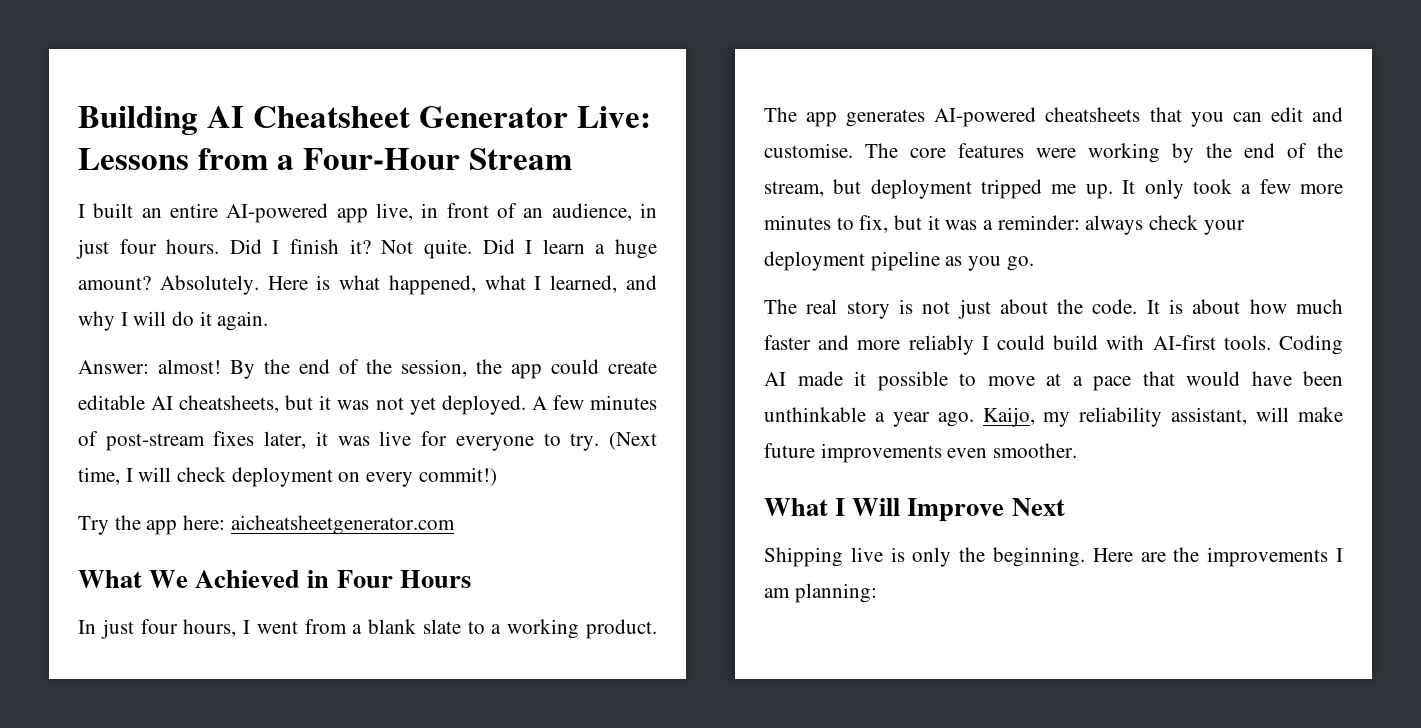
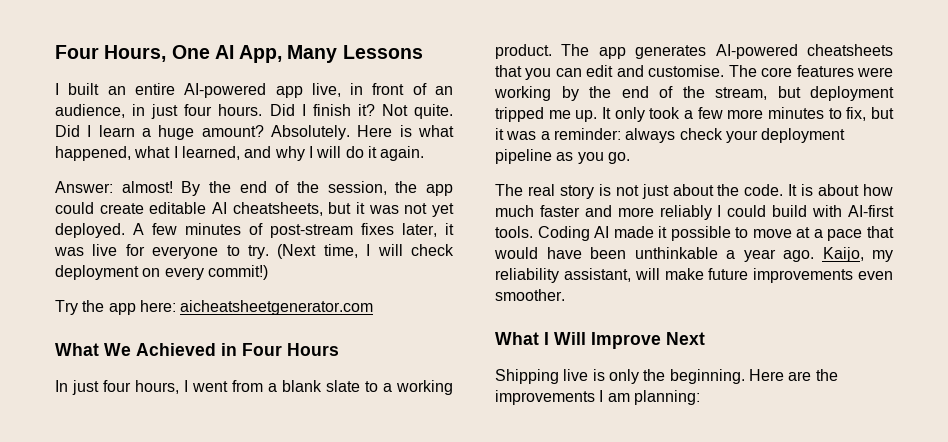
- Building AI Cheatsheet Generator Live: Lessons from a Four-Hour Stream
+ Four Hours, One AI App, Many Lessons

